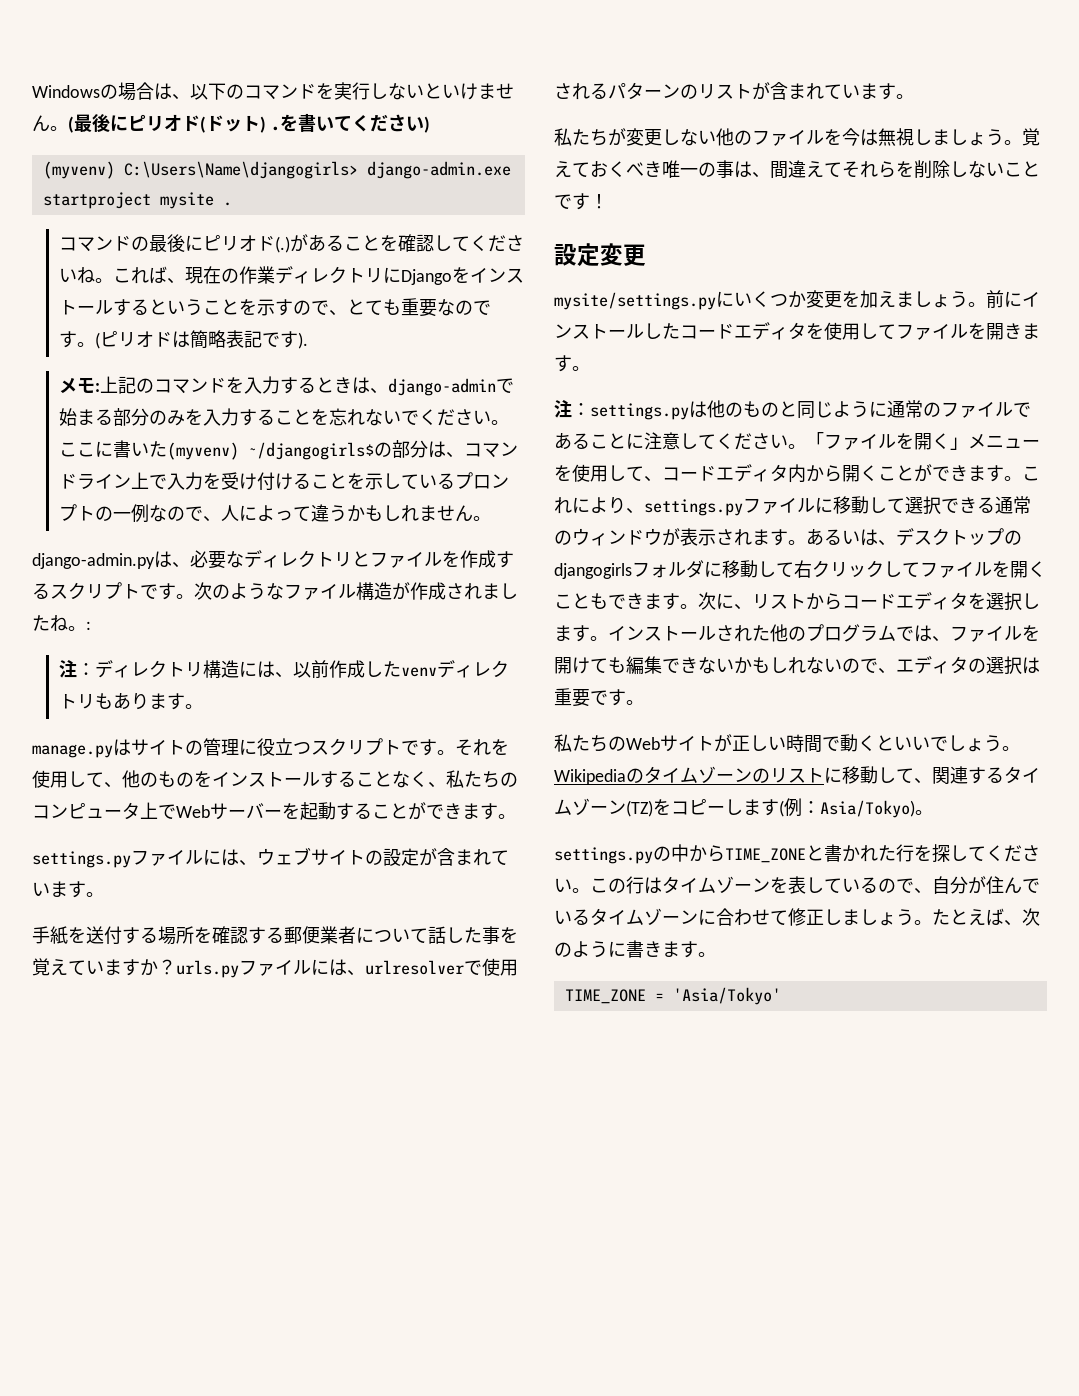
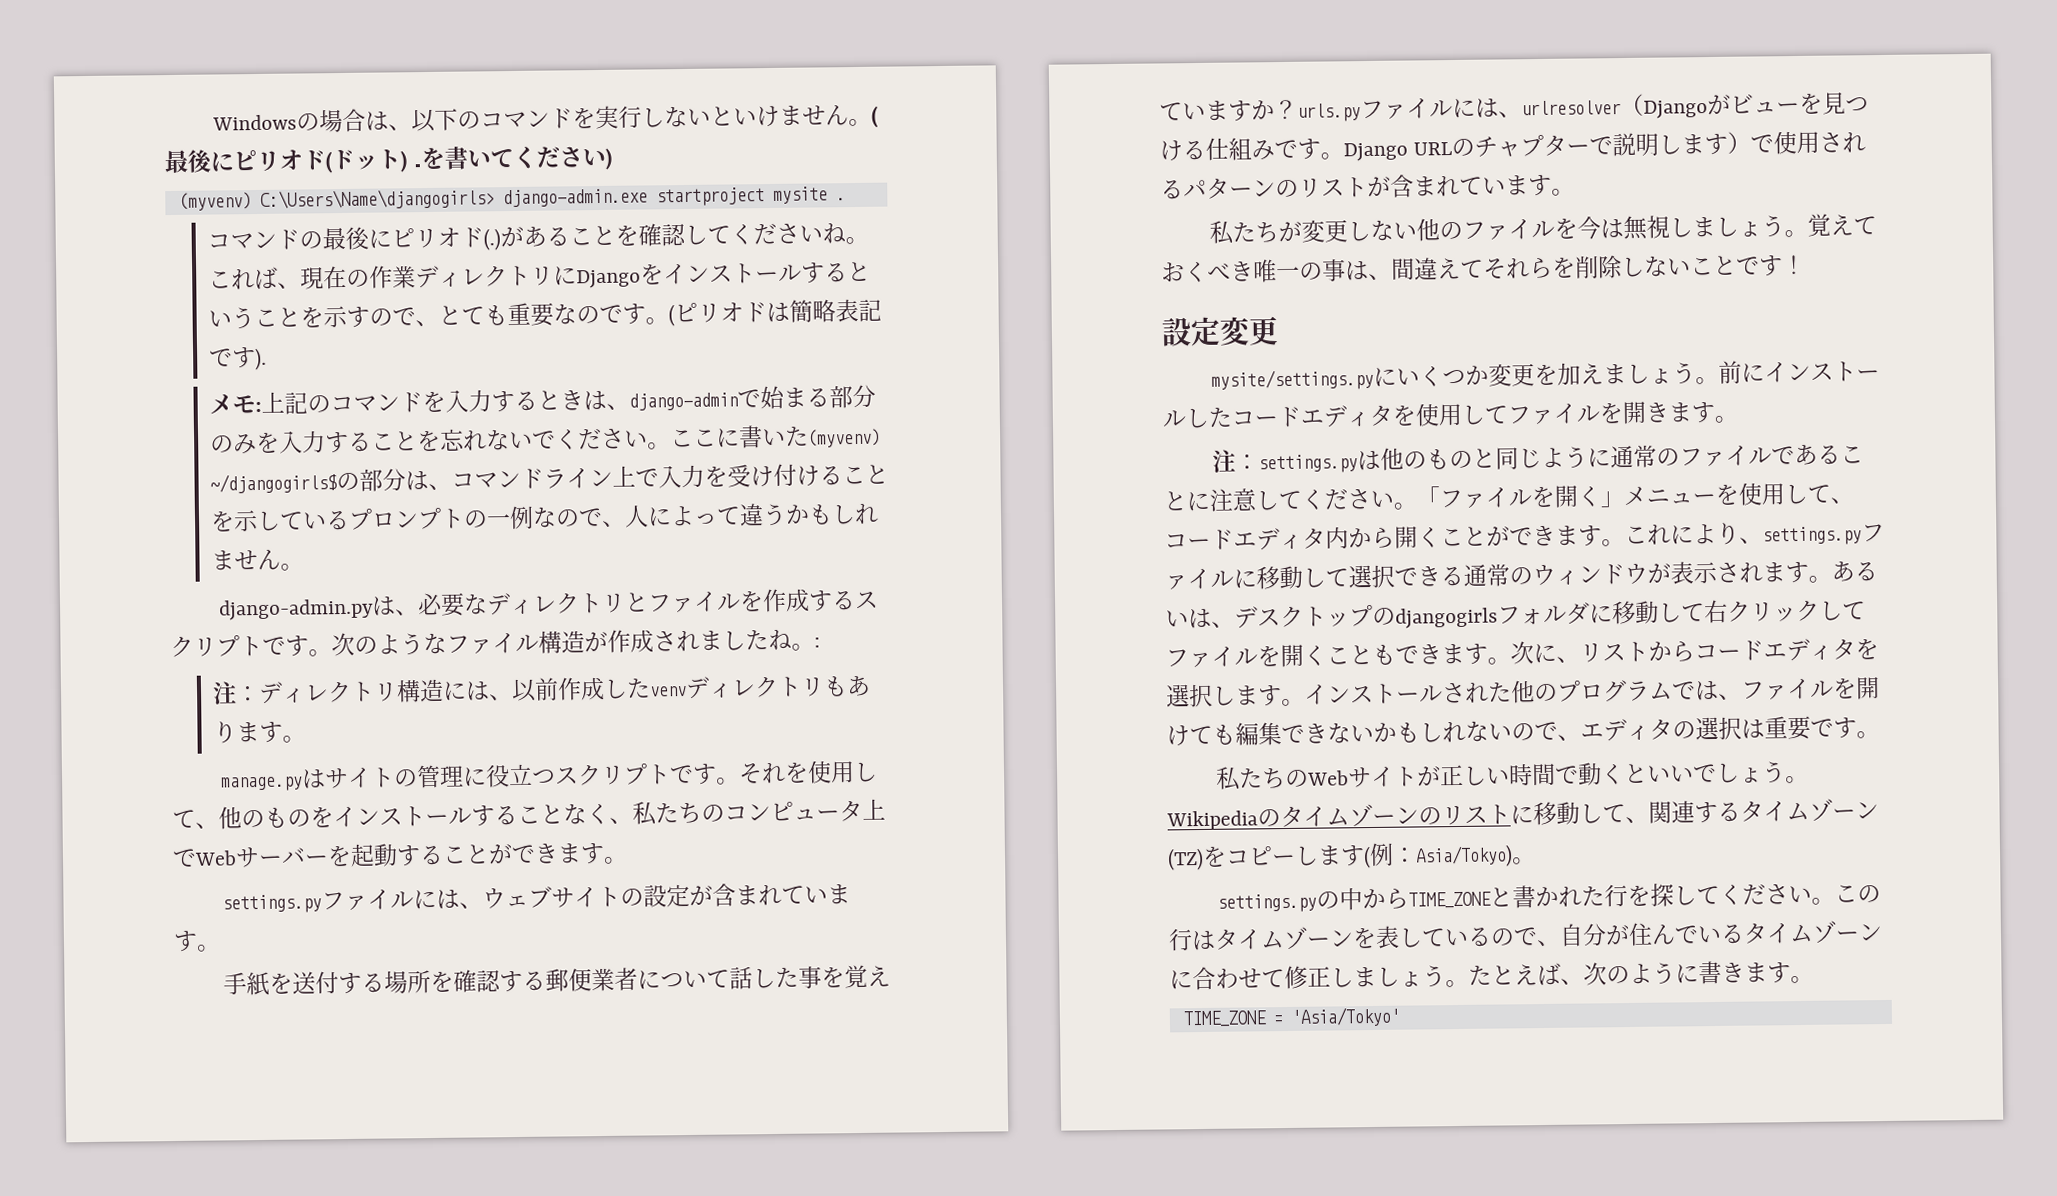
- 手紙を送付する場所を確認する郵便業者について話した事を覚えていますか？urls.pyファイルには、urlresolverで使用されるパターンのリストが含まれています。
+ 手紙を送付する場所を確認する郵便業者について話した事を覚えていますか？urls.pyファイルには、urlresolver（Djangoがビューを見つける仕組みです。Django URLのチャプターで説明します）で使用されるパターンのリストが含まれています。

